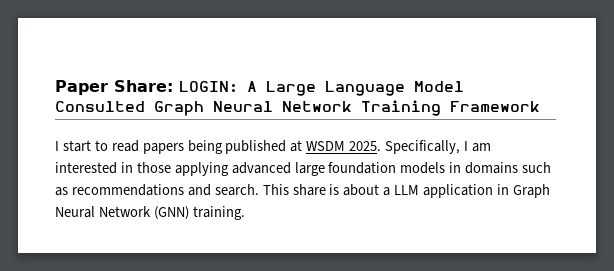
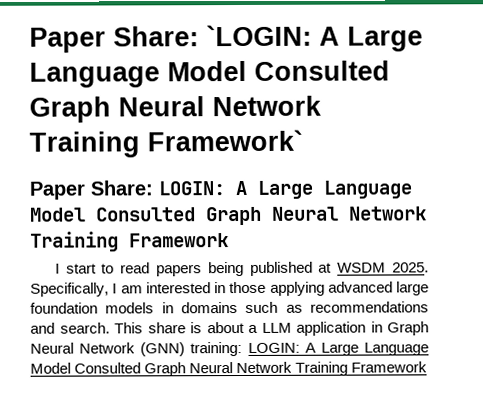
+ Paper Share: `LOGIN: A Large Language Model Consulted Graph Neural Network Training Framework`
- This share is about a LLM application in Graph Neural Network (GNN) training.
+ This share is about a LLM application in Graph Neural Network (GNN) training: LOGIN: A Large Language Model Consulted Graph Neural Network Training Framework

